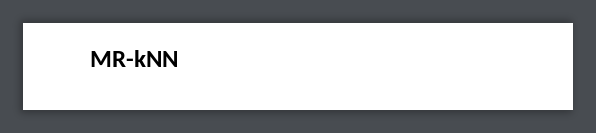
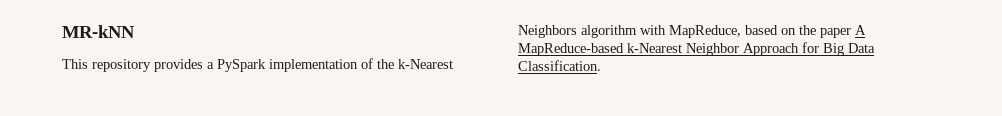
+ This repository provides a PySpark implementation of the k-Nearest Neighbors algorithm with MapReduce, based on the paper A MapReduce-based k-Nearest Neighbor Approach for Big Data Classification.

